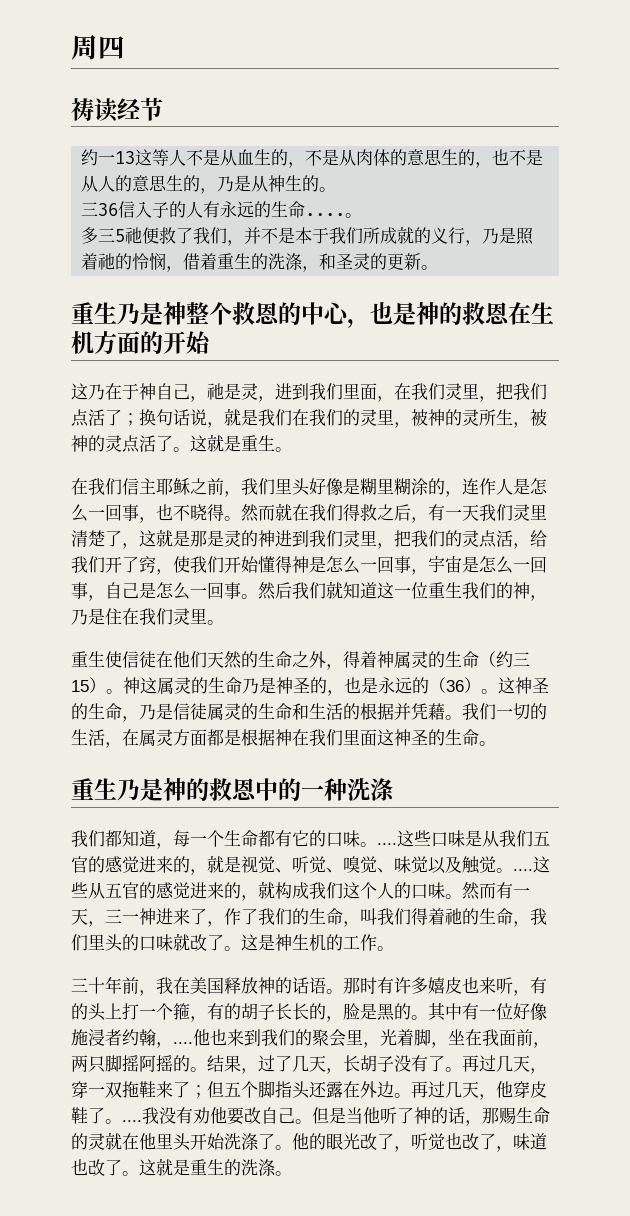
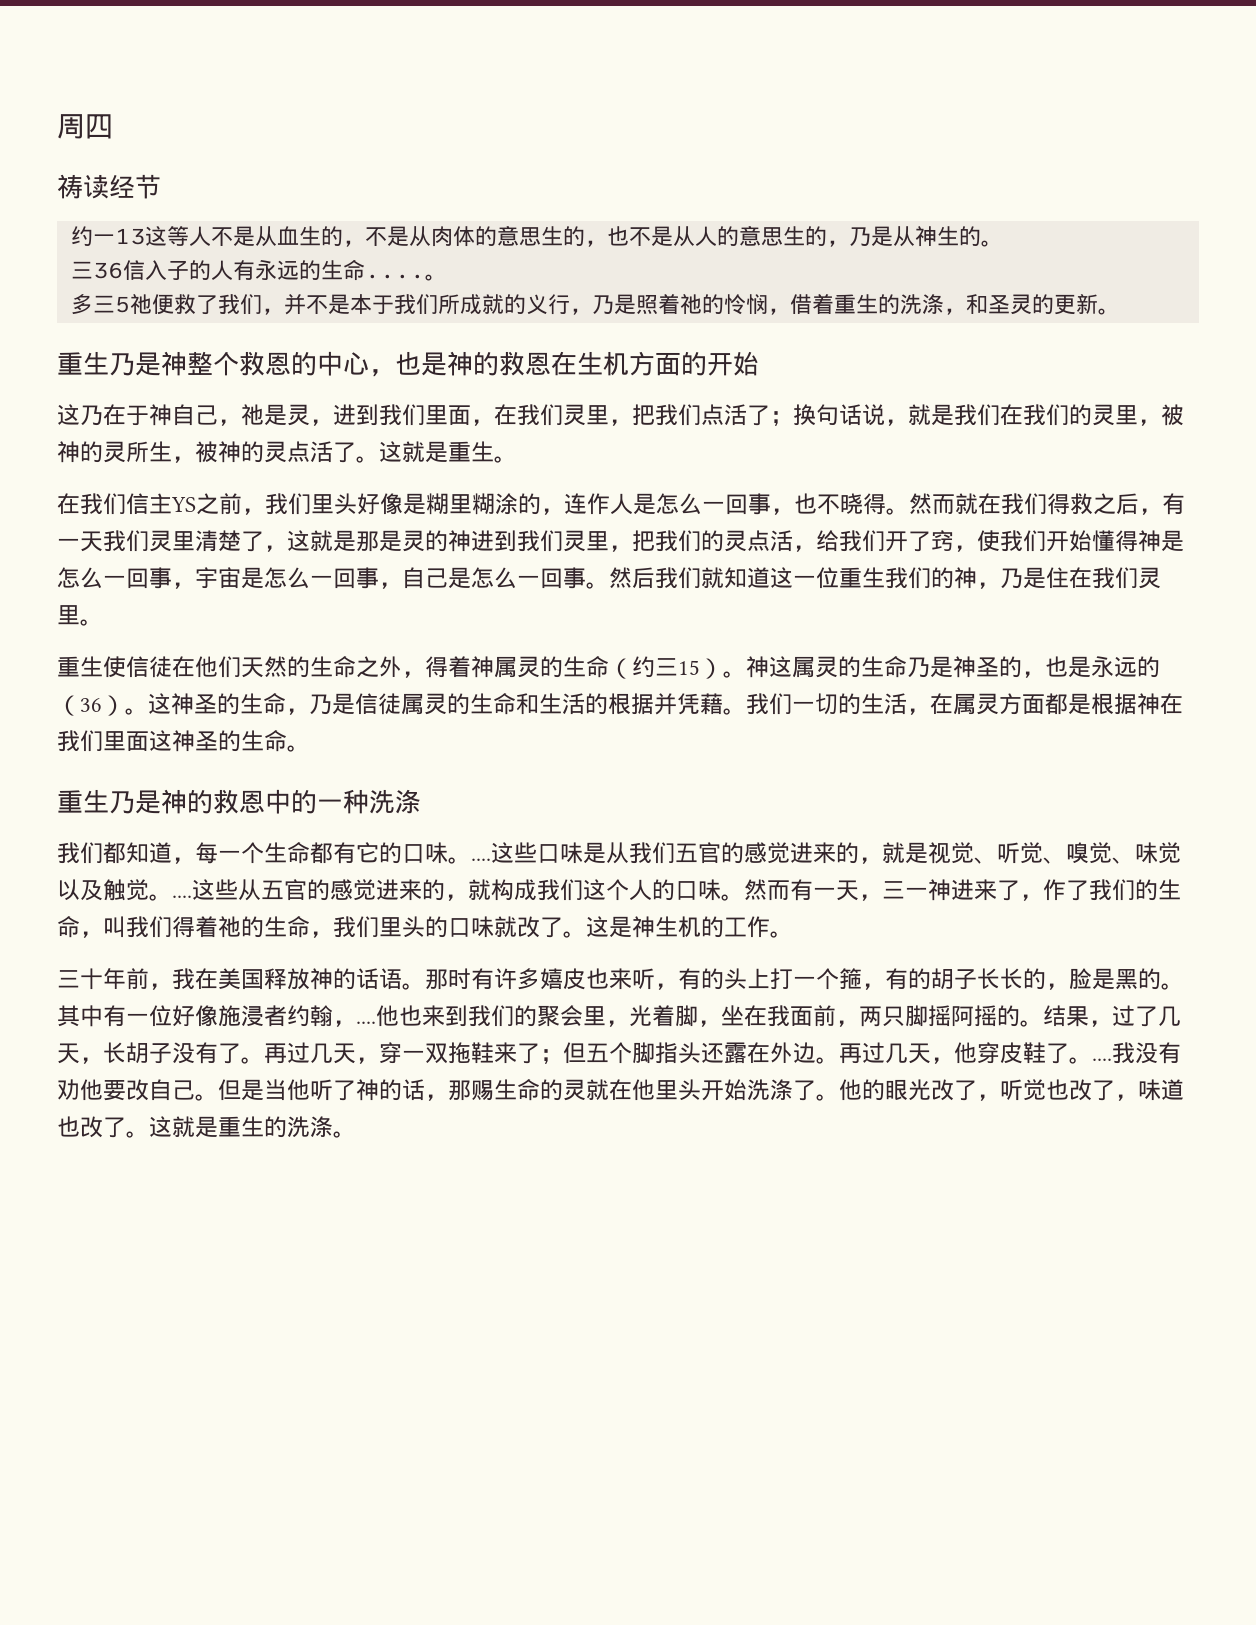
- 在我们信主耶稣之前，我们里头好像是糊里糊涂的，连作人是怎么一回事，也不晓得。
+ 在我们信主YS之前，我们里头好像是糊里糊涂的，连作人是怎么一回事，也不晓得。

